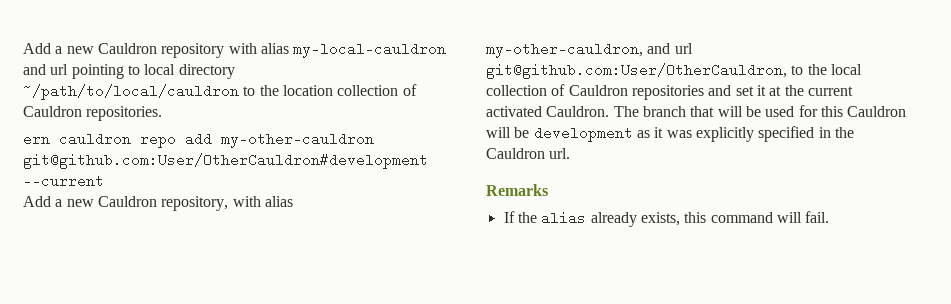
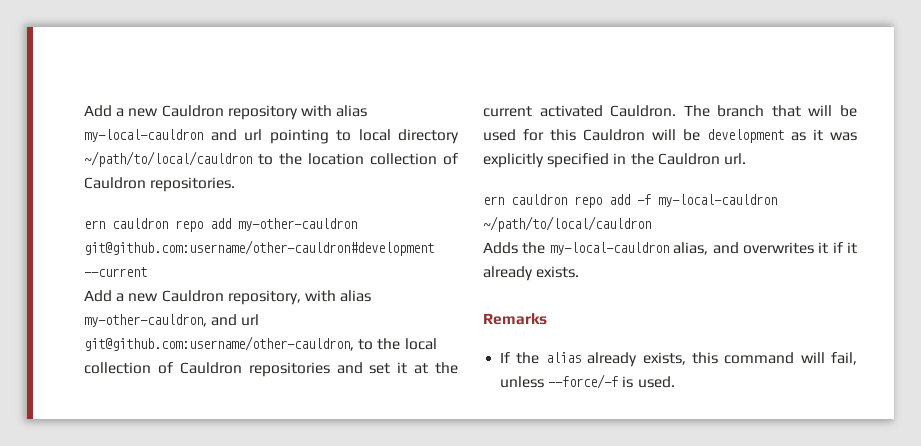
- ern cauldron repo add my-other-cauldron git@github.com:User/OtherCauldron#development --current
+ ern cauldron repo add my-other-cauldron git@github.com:username/other-cauldron#development --current
- Add a new Cauldron repository, with alias my-other-cauldron, and url git@github.com:User/OtherCauldron, to the local collection of Cauldron repositories and set it at the current activated Cauldron.
+ Add a new Cauldron repository, with alias my-other-cauldron, and url git@github.com:username/other-cauldron, to the local collection of Cauldron repositories and set it at the current activated Cauldron.
+ ern cauldron repo add -f my-local-cauldron ~/path/to/local/cauldron
+ Adds the my-local-cauldron alias, and overwrites it if it already exists.
- If the alias already exists, this command will fail.
+ If the alias already exists, this command will fail, unless --force/-f is used.

